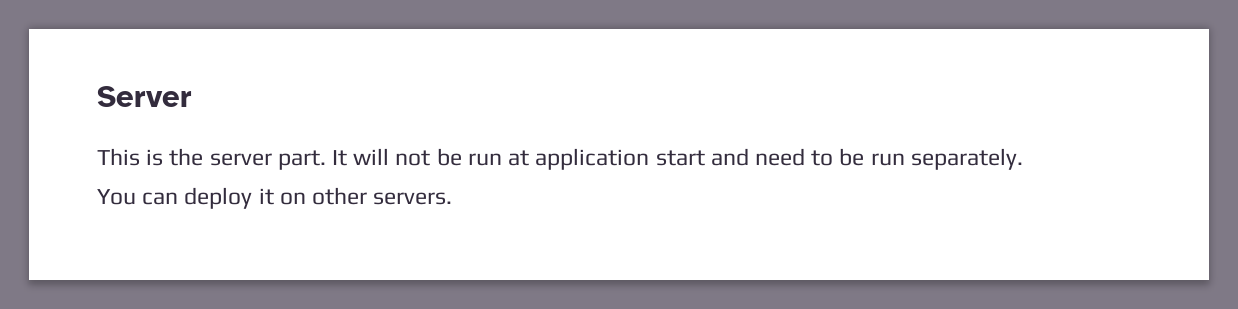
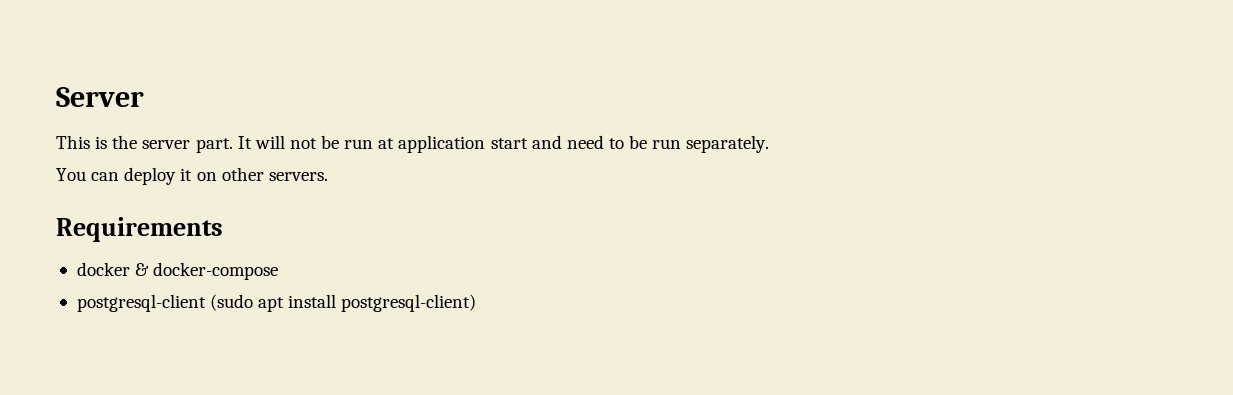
+ Requirements
+ docker & docker-compose
+ postgresql-client (sudo apt install postgresql-client)

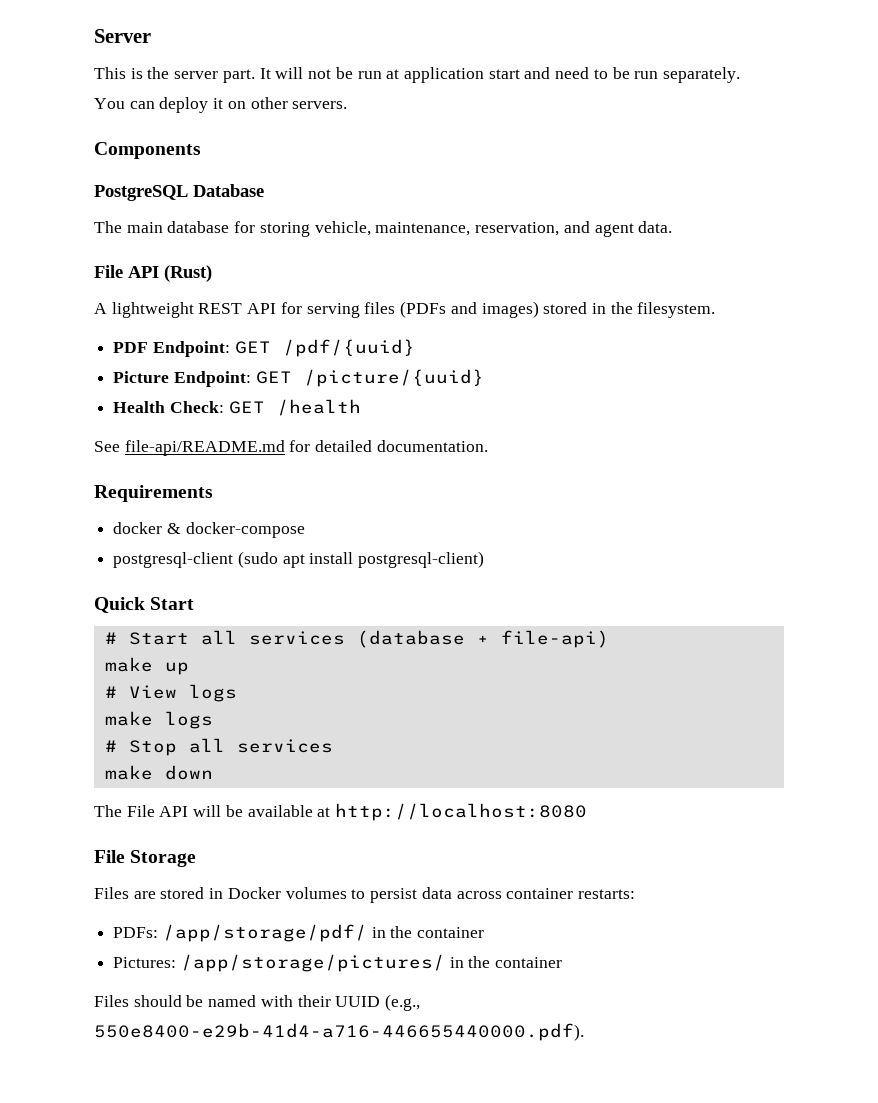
+ Components
+ PostgreSQL Database
+ The main database for storing vehicle, maintenance, reservation, and agent data.
+ File API (Rust)
+ A lightweight REST API for serving files (PDFs and images) stored in the filesystem.
+ PDF Endpoint: GET /pdf/{uuid}
+ Picture Endpoint: GET /picture/{uuid}
+ Health Check: GET /health
+ See file-api/README.md for detailed documentation.
+ Quick Start
+ # Start all services (database + file-api)
+ make up
+ # View logs
+ make logs
+ # Stop all services
+ make down
+ The File API will be available at http://localhost:8080
+ File Storage
+ Files are stored in Docker volumes to persist data across container restarts:
+ PDFs: /app/storage/pdf/ in the container
+ Pictures: /app/storage/pictures/ in the container
+ Files should be named with their UUID (e.g., 550e8400-e29b-41d4-a716-446655440000.pdf).

